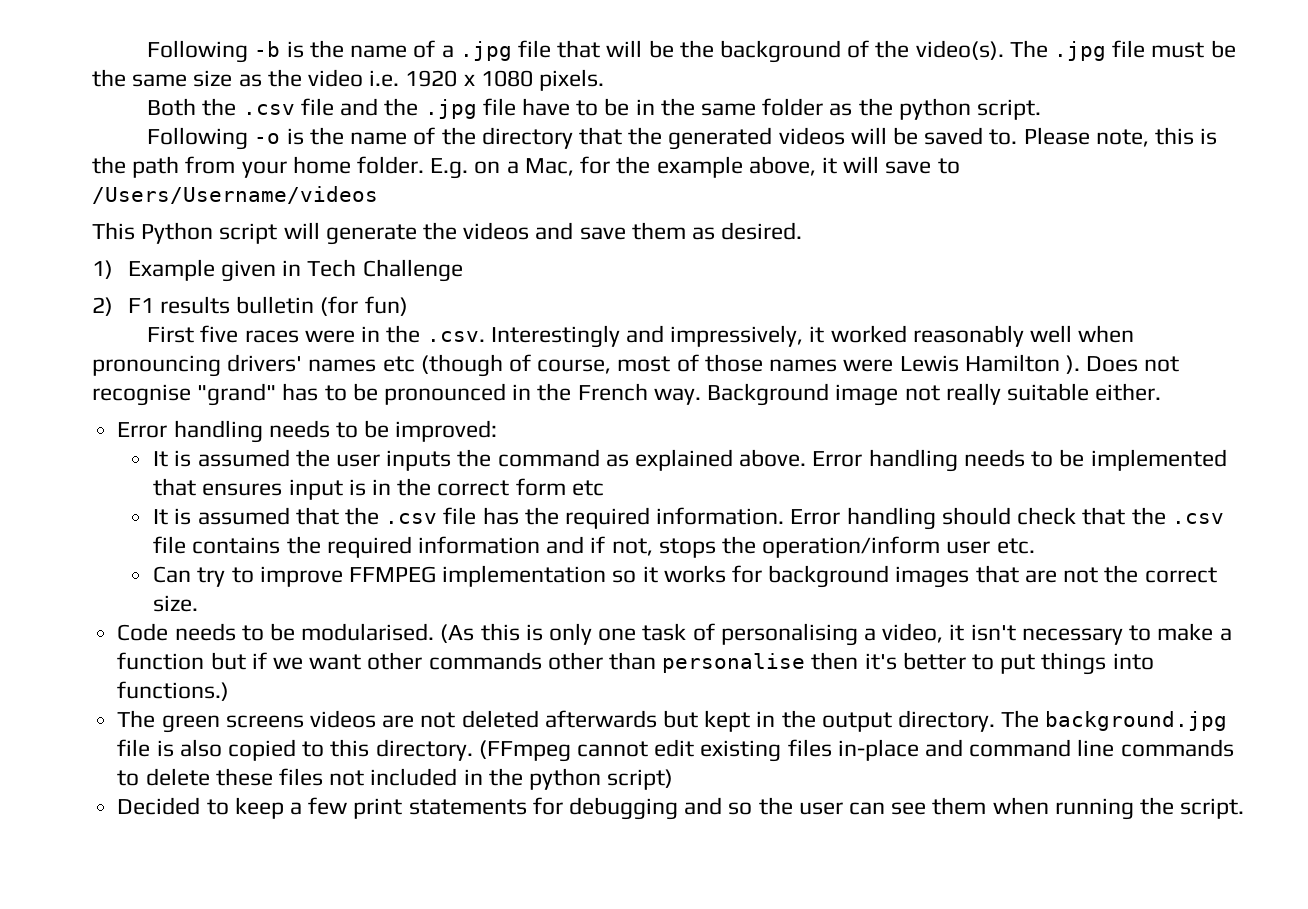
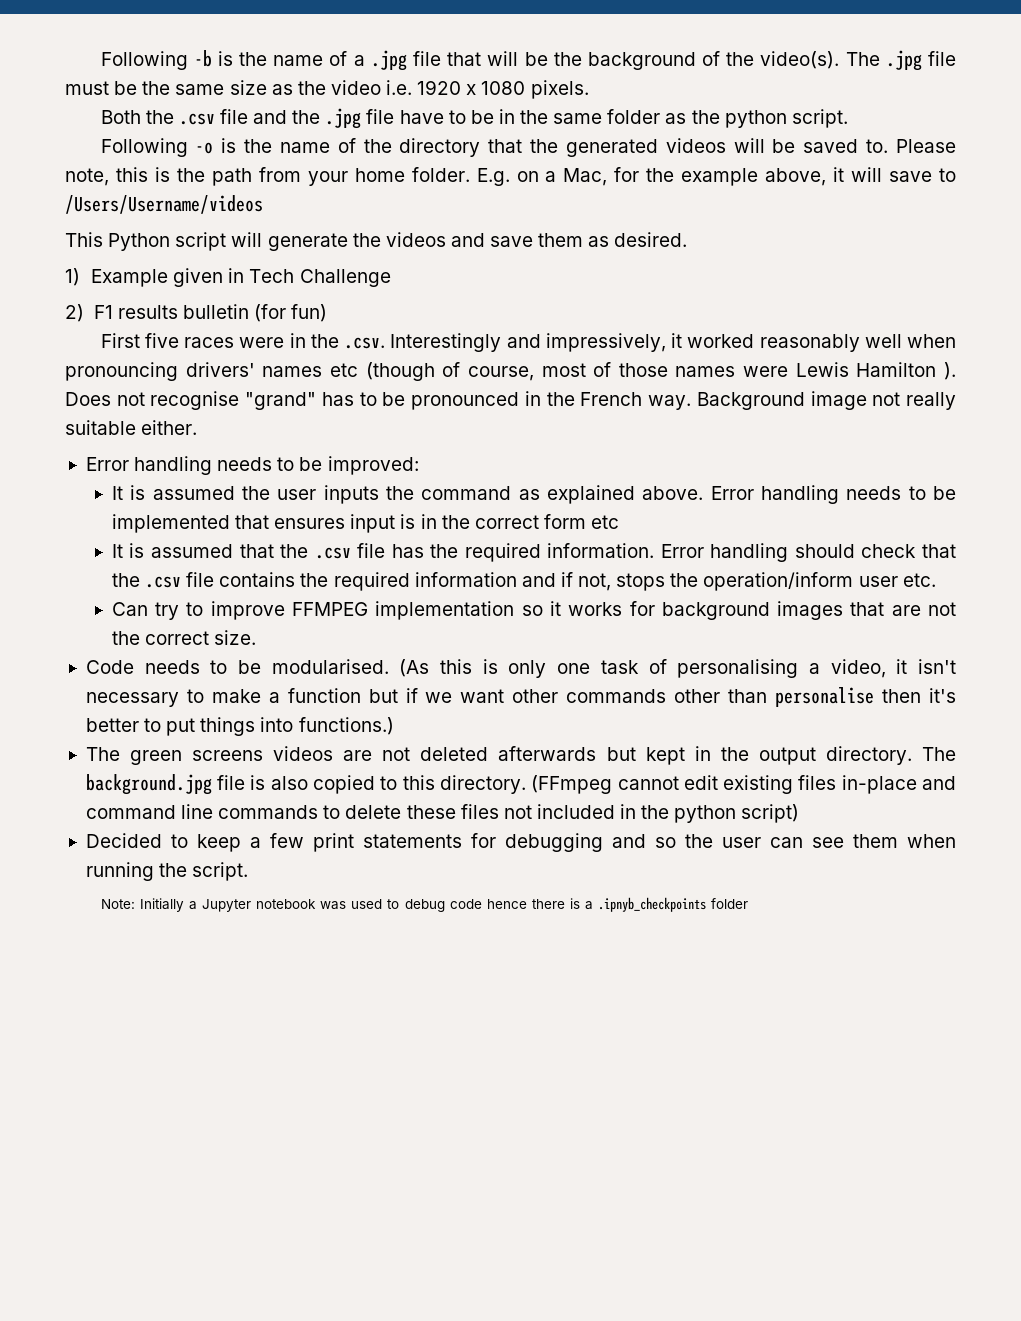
+ Note: Initially a Jupyter notebook was used to debug code hence there is a .ipnyb_checkpoints folder

